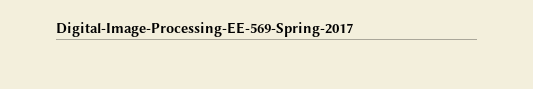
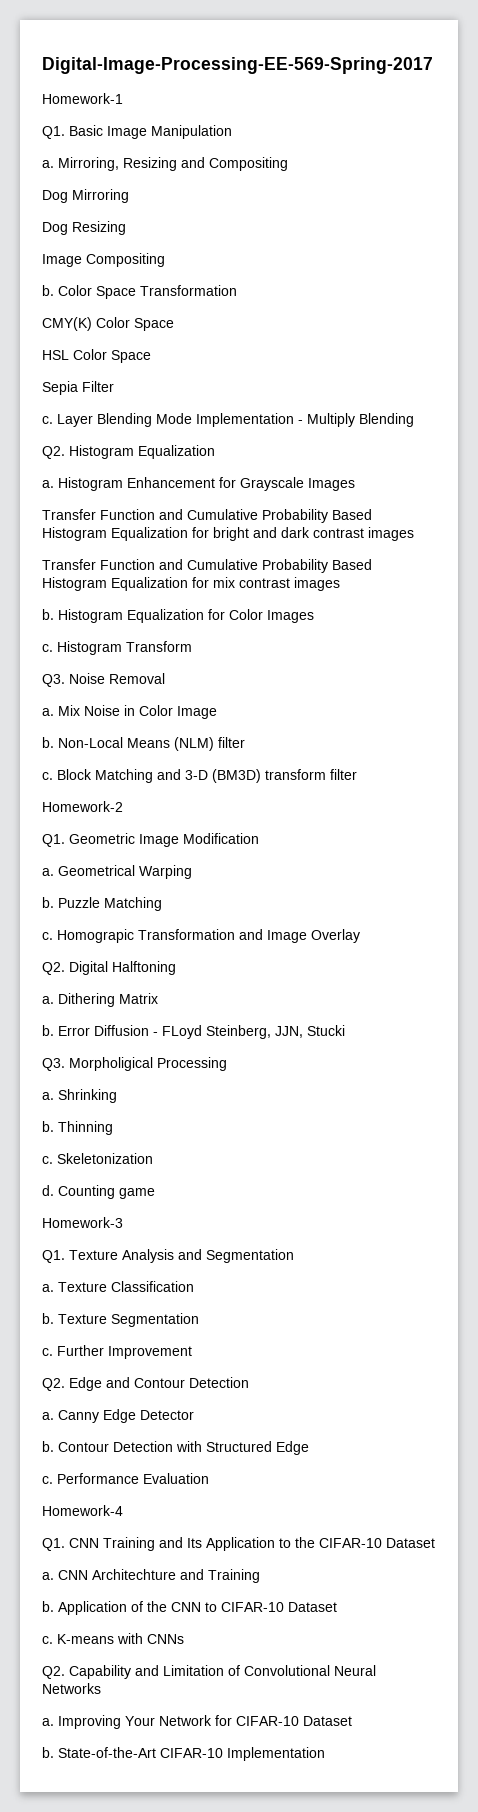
+ Homework-1
+ Q1. Basic Image Manipulation
+ a. Mirroring, Resizing and Compositing
+ Dog Mirroring
+ Dog Resizing
+ Image Compositing
+ b. Color Space Transformation
+ CMY(K) Color Space
+ HSL Color Space
+ Sepia Filter
+ c. Layer Blending Mode Implementation - Multiply Blending
+ Q2. Histogram Equalization
+ a. Histogram Enhancement for Grayscale Images
+ Transfer Function and Cumulative Probability Based Histogram Equalization for bright and dark contrast images
+ Transfer Function and Cumulative Probability Based Histogram Equalization for mix contrast images
+ b. Histogram Equalization for Color Images
+ c. Histogram Transform
+ Q3. Noise Removal
+ a. Mix Noise in Color Image
+ b. Non-Local Means (NLM) filter
+ c. Block Matching and 3-D (BM3D) transform filter
+ Homework-2
+ Q1. Geometric Image Modification
+ a. Geometrical Warping
+ b. Puzzle Matching
+ c. Homograpic Transformation and Image Overlay
+ Q2. Digital Halftoning
+ a. Dithering Matrix
+ b. Error Diffusion - FLoyd Steinberg, JJN, Stucki
+ Q3. Morpholigical Processing
+ a. Shrinking
+ b. Thinning
+ c. Skeletonization
+ d. Counting game
+ Homework-3
+ Q1. Texture Analysis and Segmentation
+ a. Texture Classification
+ b. Texture Segmentation
+ c. Further Improvement
+ Q2. Edge and Contour Detection
+ a. Canny Edge Detector
+ b. Contour Detection with Structured Edge
+ c. Performance Evaluation
+ Homework-4
+ Q1. CNN Training and Its Application to the CIFAR-10 Dataset
+ a. CNN Architechture and Training
+ b. Application of the CNN to CIFAR-10 Dataset
+ c. K-means with CNNs
+ Q2. Capability and Limitation of Convolutional Neural Networks
+ a. Improving Your Network for CIFAR-10 Dataset
+ b. State-of-the-Art CIFAR-10 Implementation

